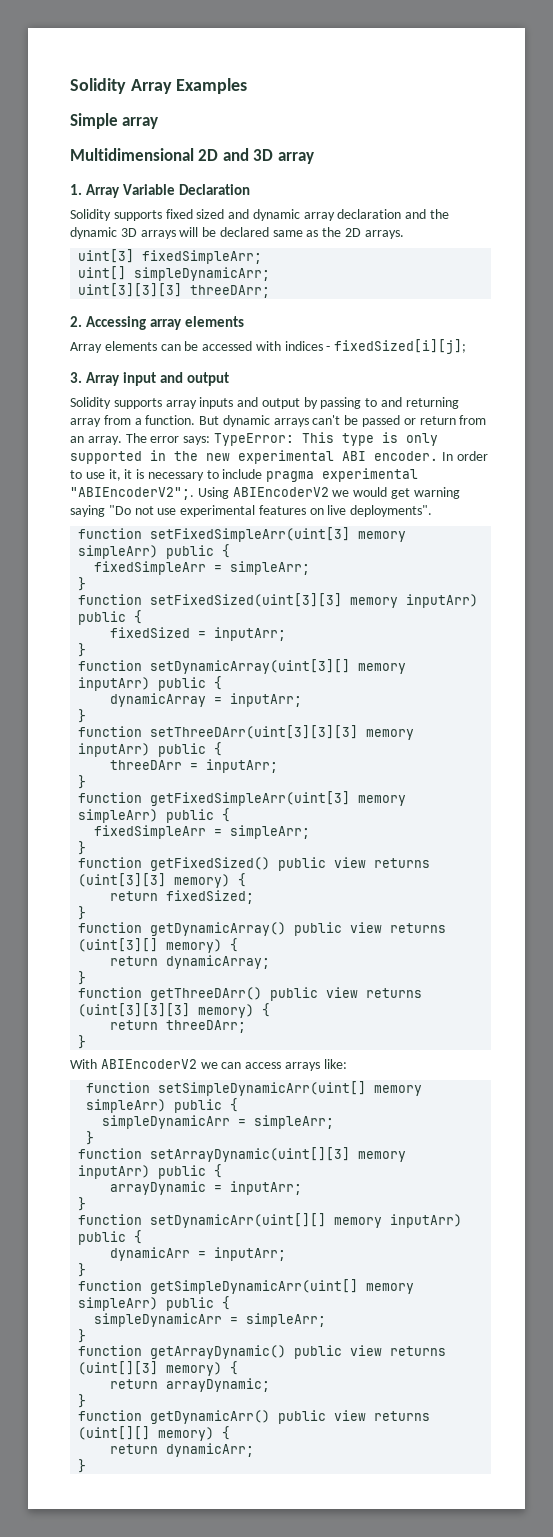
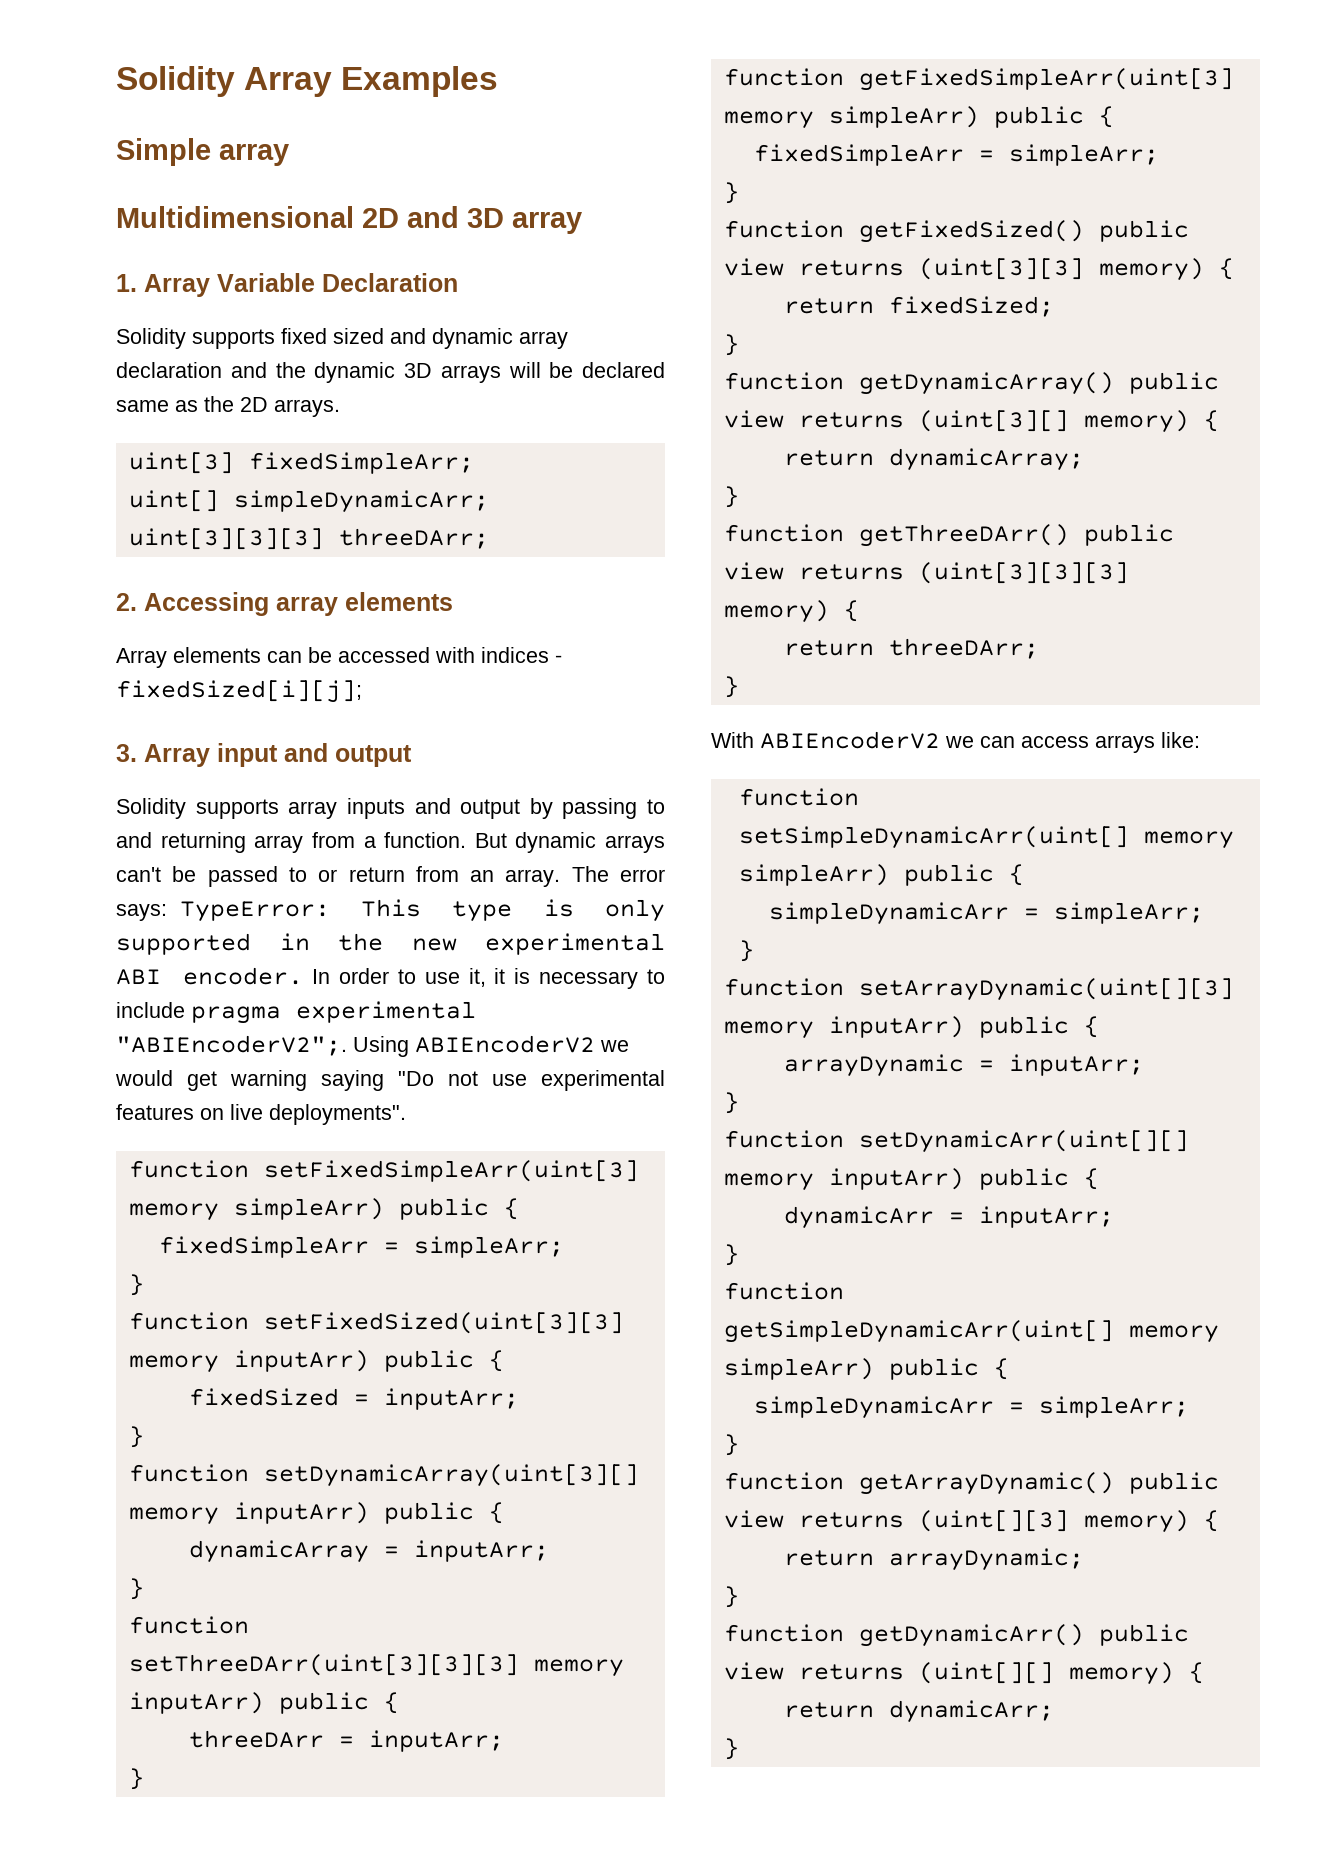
- But dynamic arrays can't be passed or return from an array.
+ But dynamic arrays can't be passed to or return from an array.

